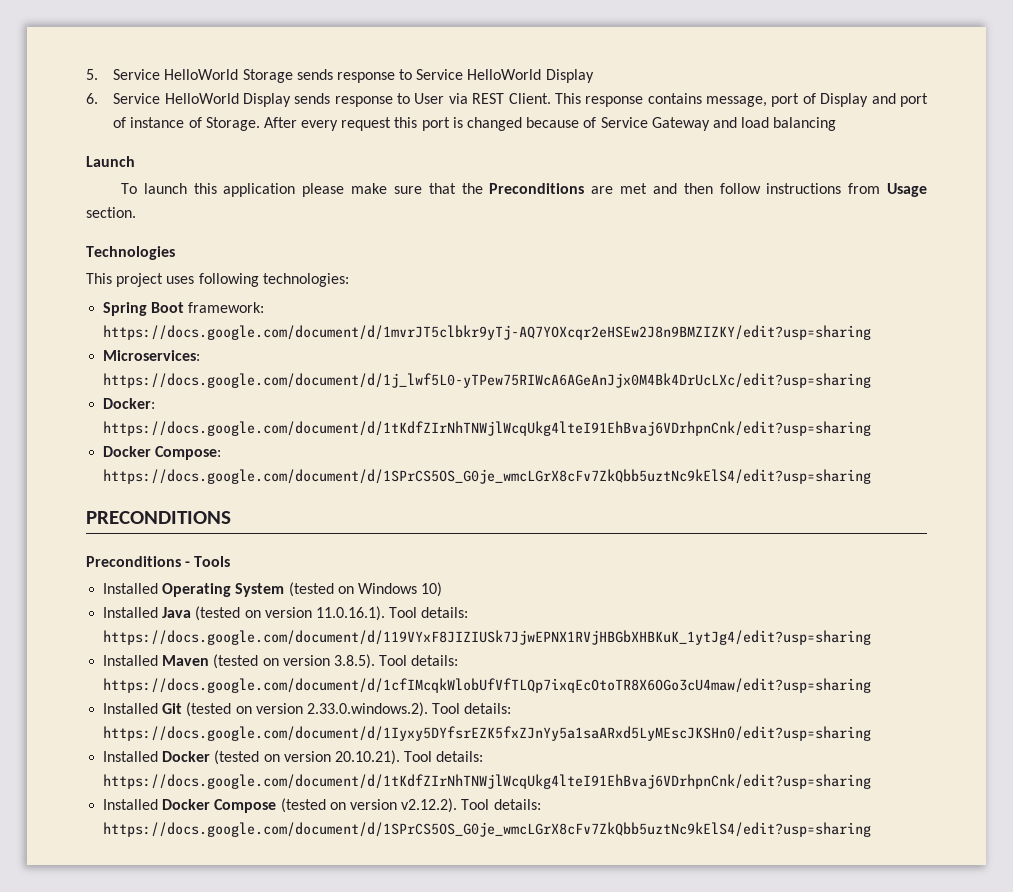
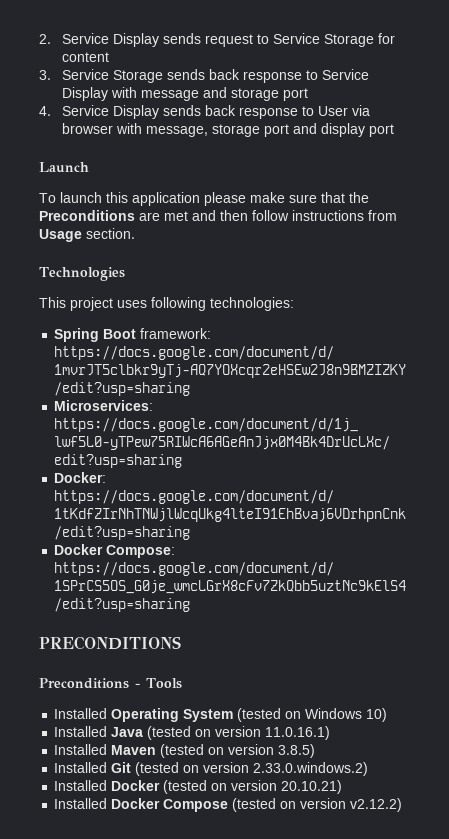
- 5. Service HelloWorld Storage sends response to Service HelloWorld Display
- 6. Service HelloWorld Display sends response to User via REST Client. This response contains message, port of Display and port of instance of Storage. After every request this port is changed because of Service Gateway and load balancing
+ 2. Service Display sends request to Service Storage for content
+ 3. Service Storage sends back response to Service Display with message and storage port
+ 4. Service Display sends back response to User via browser with message, storage port and display port
- Installed Java (tested on version 11.0.16.1). Tool details: https://docs.google.com/document/d/119VYxF8JIZIUSk7JjwEPNX1RVjHBGbXHBKuK_1ytJg4/edit?usp=sharing
+ Installed Java (tested on version 11.0.16.1)
- Installed Maven (tested on version 3.8.5). Tool details: https://docs.google.com/document/d/1cfIMcqkWlobUfVfTLQp7ixqEcOtoTR8X6OGo3cU4maw/edit?usp=sharing
+ Installed Maven (tested on version 3.8.5)
- Installed Git (tested on version 2.33.0.windows.2). Tool details: https://docs.google.com/document/d/1Iyxy5DYfsrEZK5fxZJnYy5a1saARxd5LyMEscJKSHn0/edit?usp=sharing
+ Installed Git (tested on version 2.33.0.windows.2)
- Installed Docker (tested on version 20.10.21). Tool details: https://docs.google.com/document/d/1tKdfZIrNhTNWjlWcqUkg4lteI91EhBvaj6VDrhpnCnk/edit?usp=sharing
+ Installed Docker (tested on version 20.10.21)
- Installed Docker Compose (tested on version v2.12.2). Tool details: https://docs.google.com/document/d/1SPrCS5OS_G0je_wmcLGrX8cFv7ZkQbb5uztNc9kElS4/edit?usp=sharing
+ Installed Docker Compose (tested on version v2.12.2)

